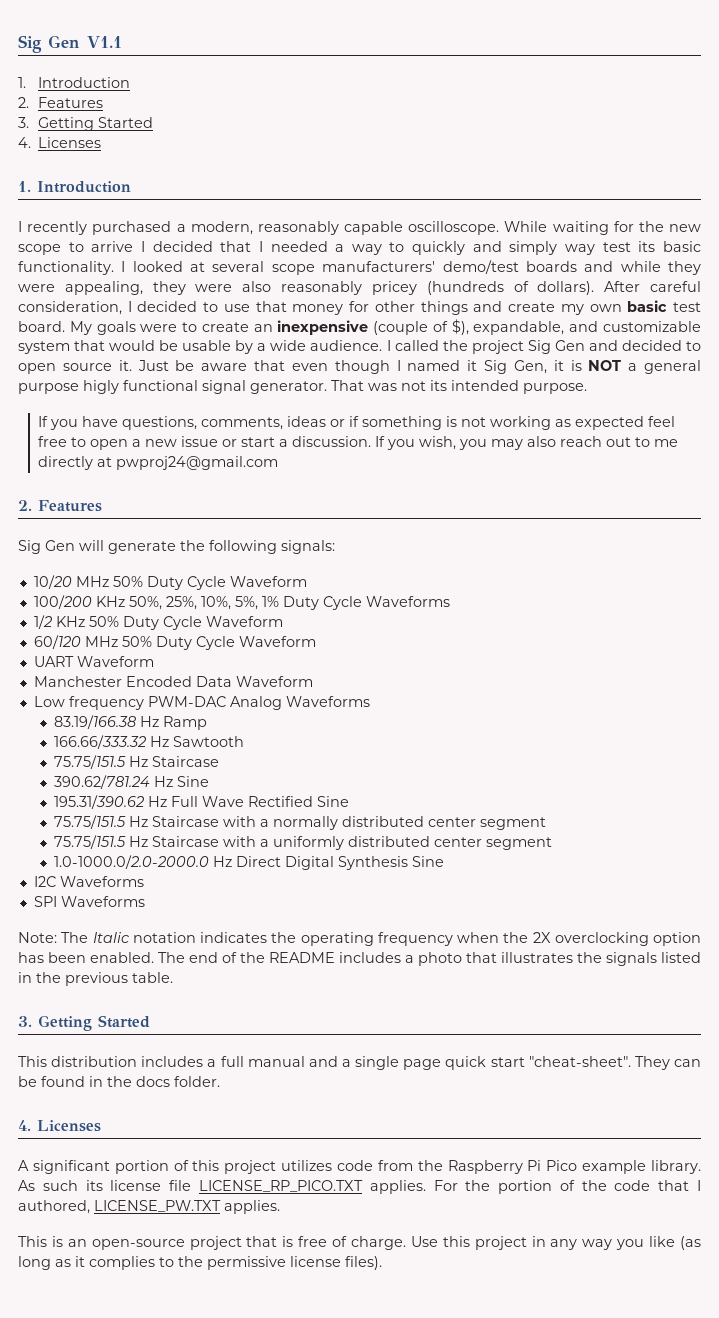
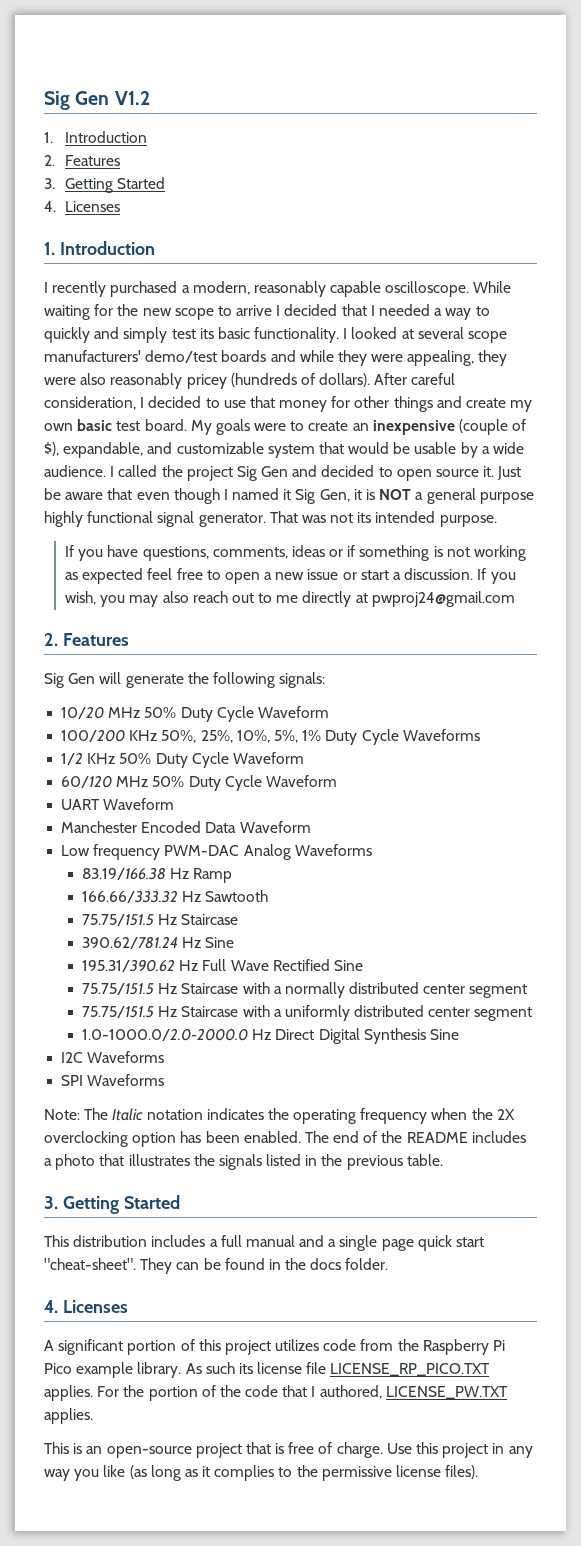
- Sig Gen V1.1
+ Sig Gen V1.2
- While waiting for the new scope to arrive I decided that I needed a way to quickly and simply way test its basic functionality.
+ While waiting for the new scope to arrive I decided that I needed a way to quickly and simply test its basic functionality.
- Just be aware that even though I named it Sig Gen, it is NOT a general purpose higly functional signal generator.
+ Just be aware that even though I named it Sig Gen, it is NOT a general purpose highly functional signal generator.

